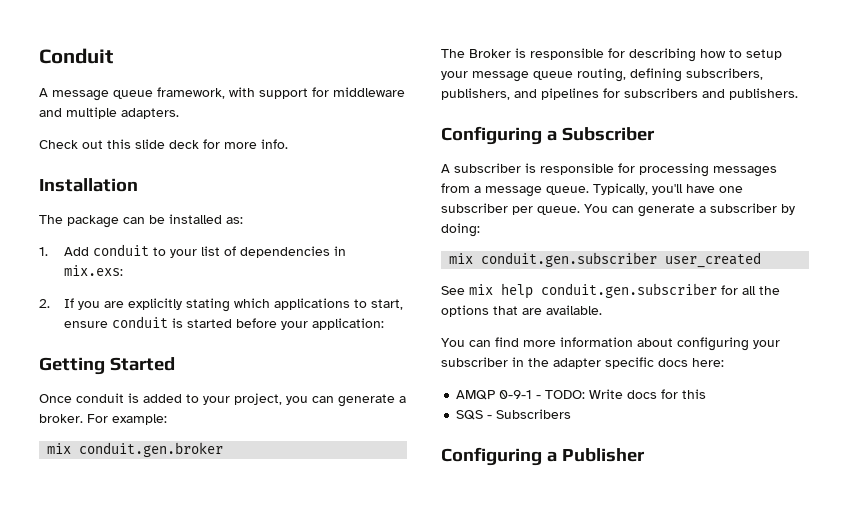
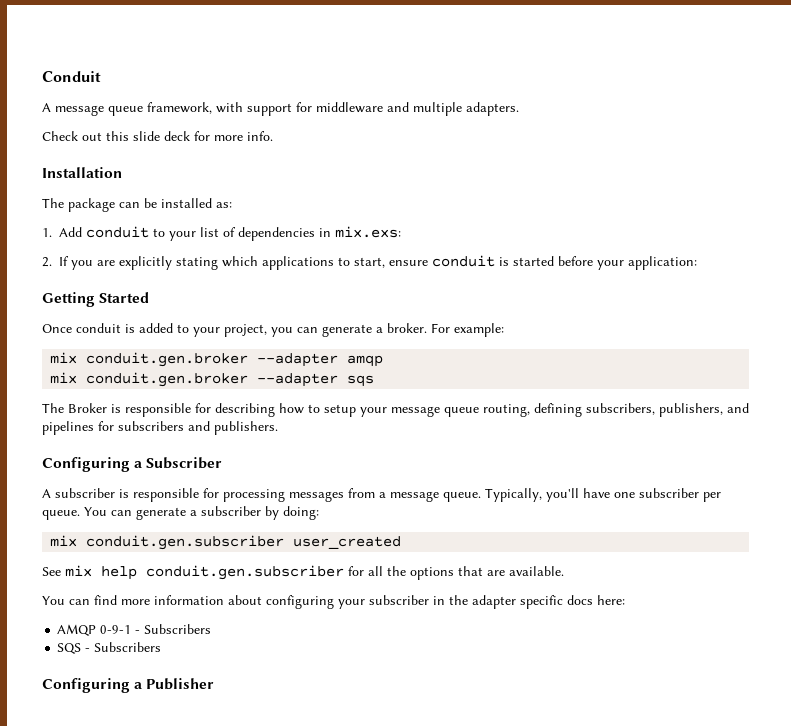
- mix conduit.gen.broker
+ mix conduit.gen.broker --adapter amqp
+ mix conduit.gen.broker --adapter sqs
- AMQP 0-9-1 - TODO: Write docs for this
+ AMQP 0-9-1 - Subscribers

